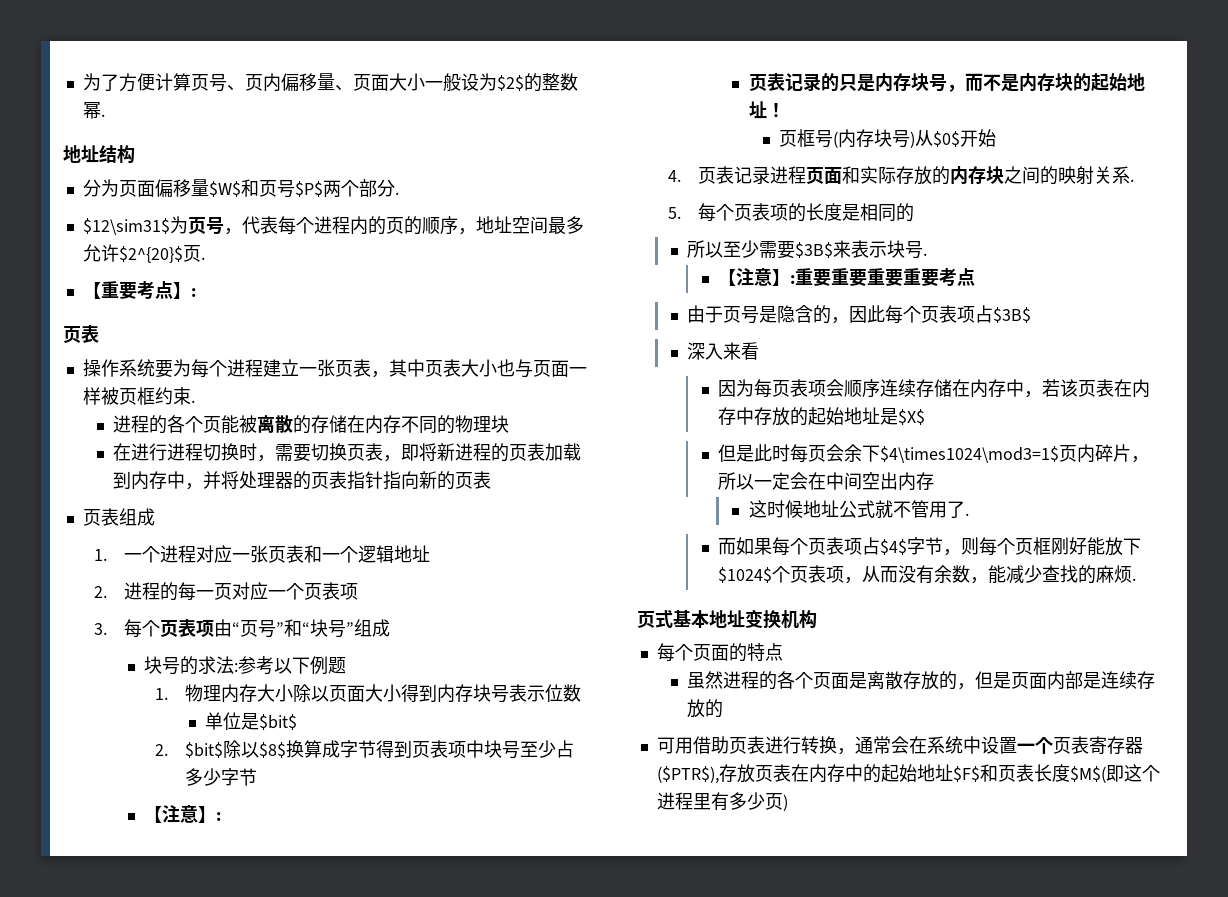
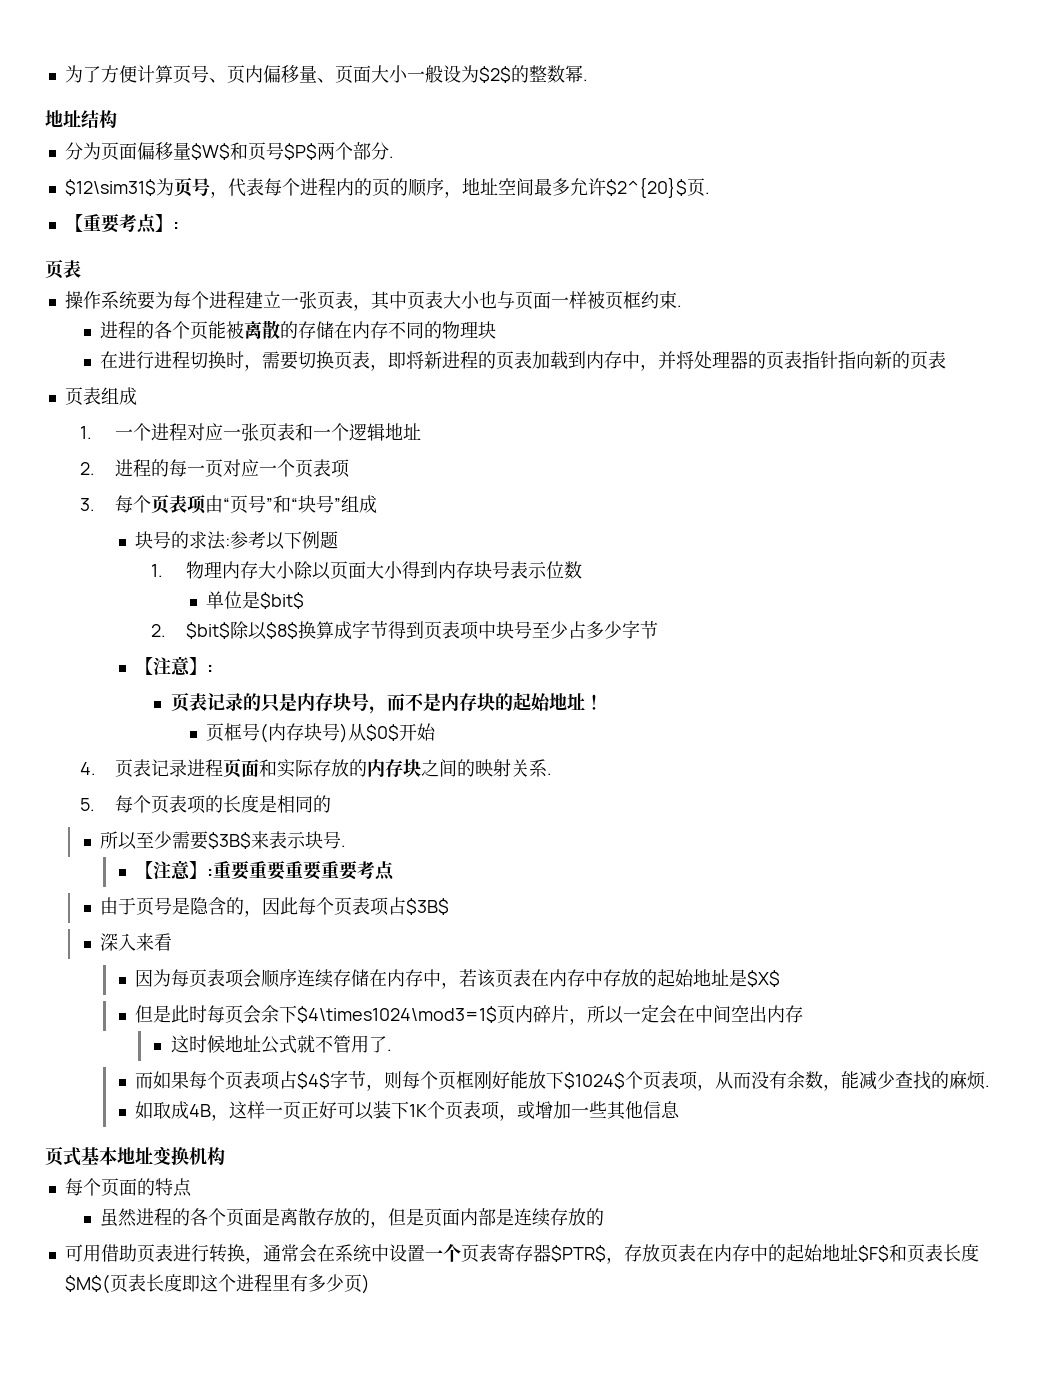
+ 如取成4B，这样一页正好可以装下1K个页表项，或增加一些其他信息
- 可用借助页表进行转换，通常会在系统中设置一个页表寄存器($PTR$),存放页表在内存中的起始地址$F$和页表长度$M$(即这个进程里有多少页)
+ 可用借助页表进行转换，通常会在系统中设置一个页表寄存器$PTR$，存放页表在内存中的起始地址$F$和页表长度$M$(页表长度即这个进程里有多少页)

